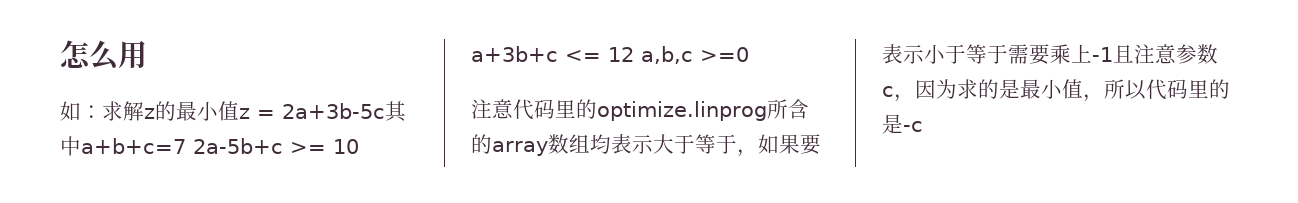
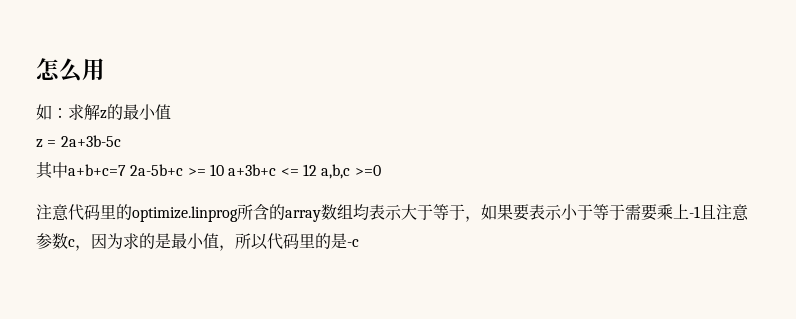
- 如：求解z的最小值z = 2a+3b-5c其中a+b+c=7 2a-5b+c >= 10 a+3b+c <= 12 a,b,c >=0
+ 如：求解z的最小值
+ z = 2a+3b-5c
+ 其中a+b+c=7 2a-5b+c >= 10 a+3b+c <= 12 a,b,c >=0

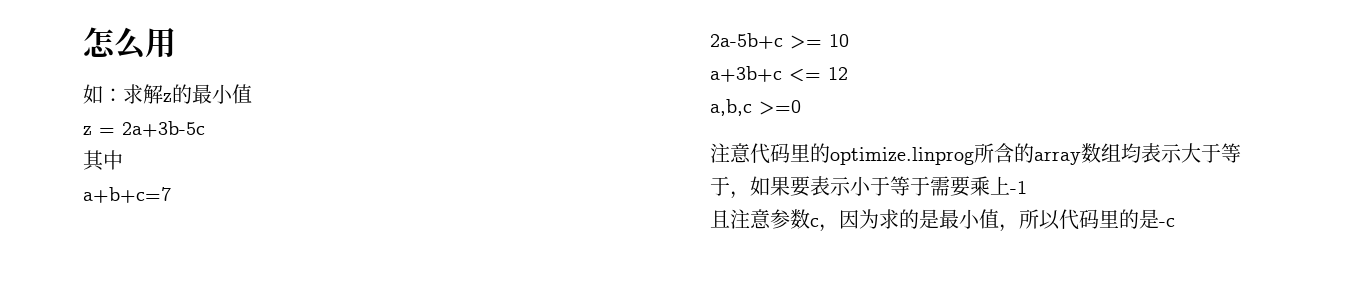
- 其中a+b+c=7 2a-5b+c >= 10 a+3b+c <= 12 a,b,c >=0
+ 其中
+ a+b+c=7
+ 2a-5b+c >= 10
+ a+3b+c <= 12
+ a,b,c >=0
- 注意代码里的optimize.linprog所含的array数组均表示大于等于，如果要表示小于等于需要乘上-1且注意参数c，因为求的是最小值，所以代码里的是-c
+ 注意代码里的optimize.linprog所含的array数组均表示大于等于，如果要表示小于等于需要乘上-1
+ 且注意参数c，因为求的是最小值，所以代码里的是-c

